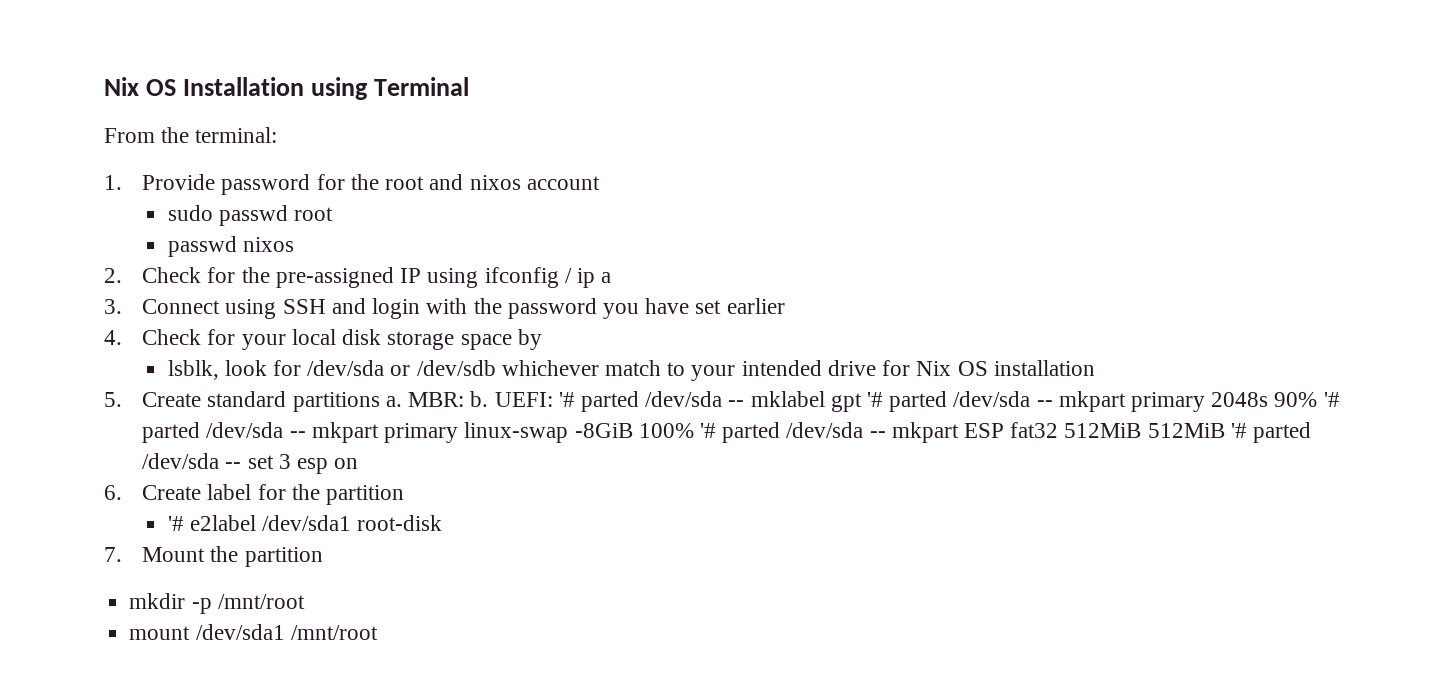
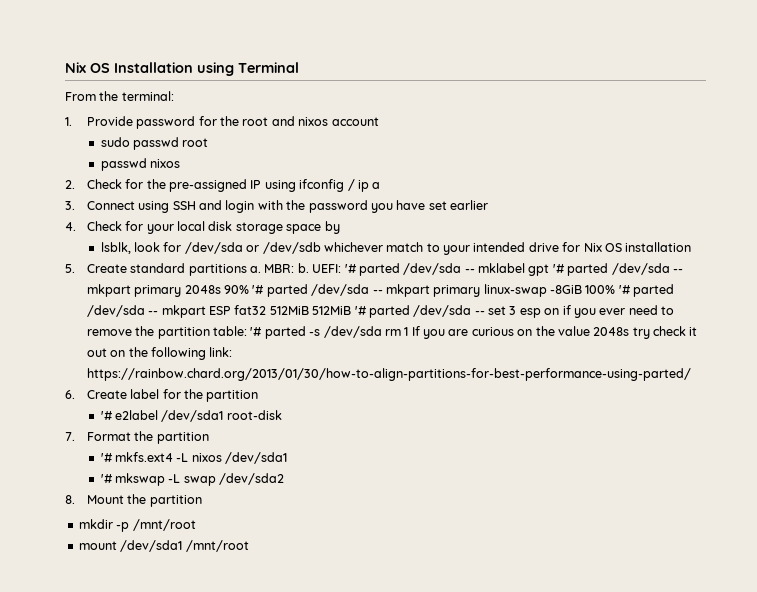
- UEFI: '# parted /dev/sda -- mklabel gpt '# parted /dev/sda -- mkpart primary 2048s 90% '# parted /dev/sda -- mkpart primary linux-swap -8GiB 100% '# parted /dev/sda -- mkpart ESP fat32 512MiB 512MiB '# parted /dev/sda -- set 3 esp on
+ UEFI: '# parted /dev/sda -- mklabel gpt '# parted /dev/sda -- mkpart primary 2048s 90% '# parted /dev/sda -- mkpart primary linux-swap -8GiB 100% '# parted /dev/sda -- mkpart ESP fat32 512MiB 512MiB '# parted /dev/sda -- set 3 esp on if you ever need to remove the partition table: '# parted -s /dev/sda rm 1 If you are curious on the value 2048s try check it out on the following link: https://rainbow.chard.org/2013/01/30/how-to-align-partitions-for-best-performance-using-parted/
- 7. Mount the partition
+ 7. Format the partition
+ '# mkfs.ext4 -L nixos /dev/sda1
+ '# mkswap -L swap /dev/sda2
+ 8. Mount the partition

